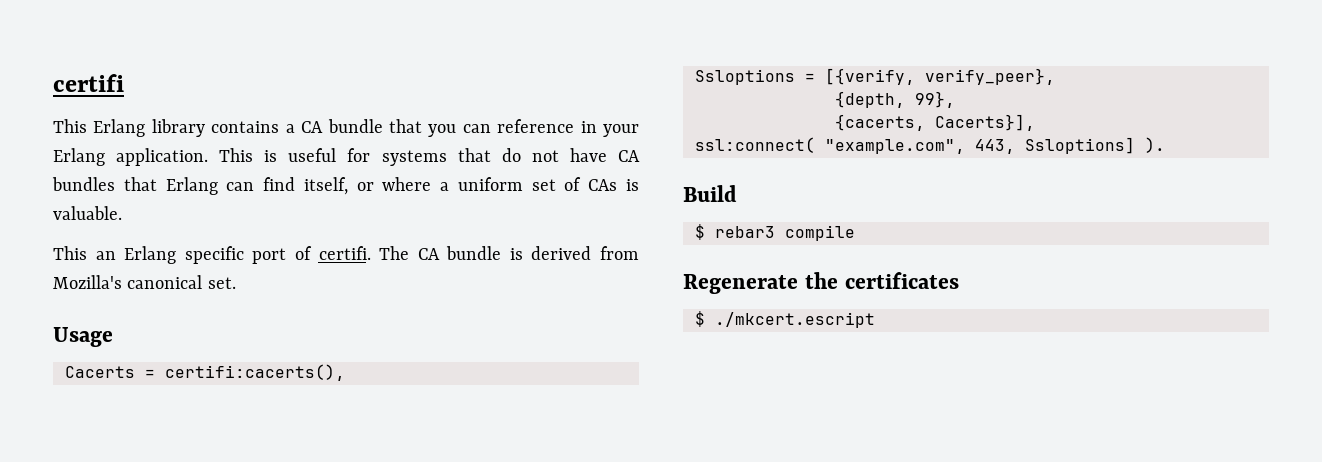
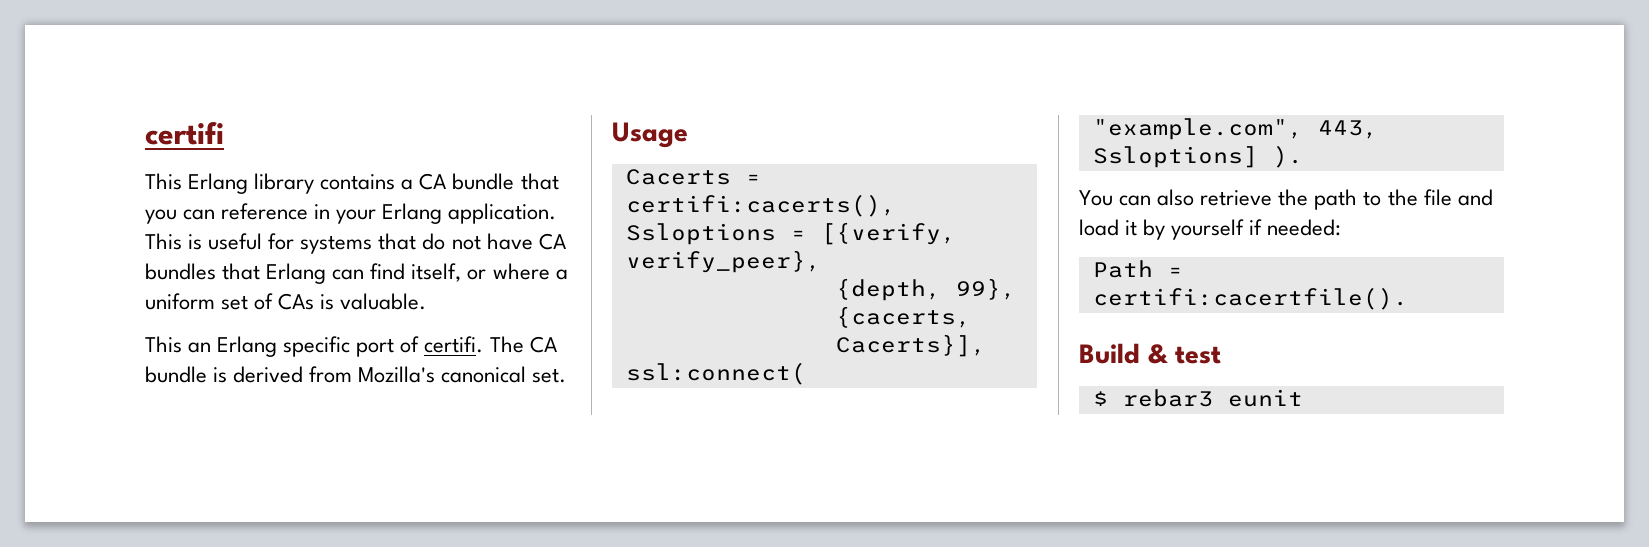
+ You can also retrieve the path to the file and load it by yourself if needed:
+ Path = certifi:cacertfile().
- Build
+ Build & test
- $ rebar3 compile
- Regenerate the certificates
- $ ./mkcert.escript
+ $ rebar3 eunit

